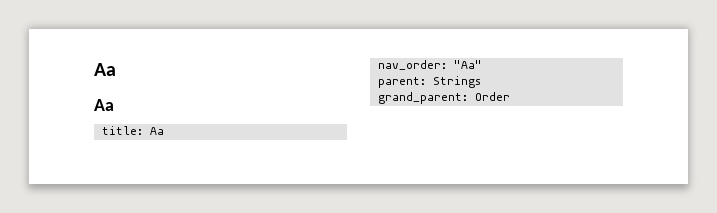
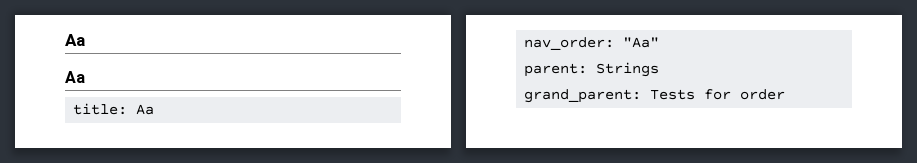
- grand_parent: Order
+ grand_parent: Tests for order

